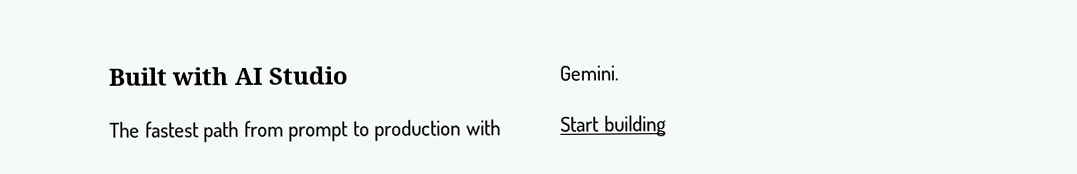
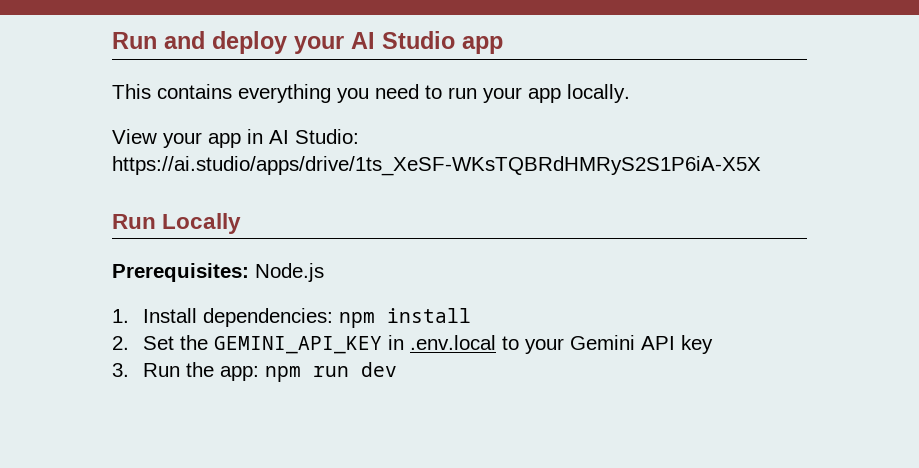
- Built with AI Studio
- The fastest path from prompt to production with Gemini.
- Start building
+ Run and deploy your AI Studio app
+ This contains everything you need to run your app locally.
+ View your app in AI Studio: https://ai.studio/apps/drive/1ts_XeSF-WKsTQBRdHMRyS2S1P6iA-X5X
+ Run Locally
+ Prerequisites: Node.js
+ 1. Install dependencies: npm install
+ 2. Set the GEMINI_API_KEY in .env.local to your Gemini API key
+ 3. Run the app: npm run dev

